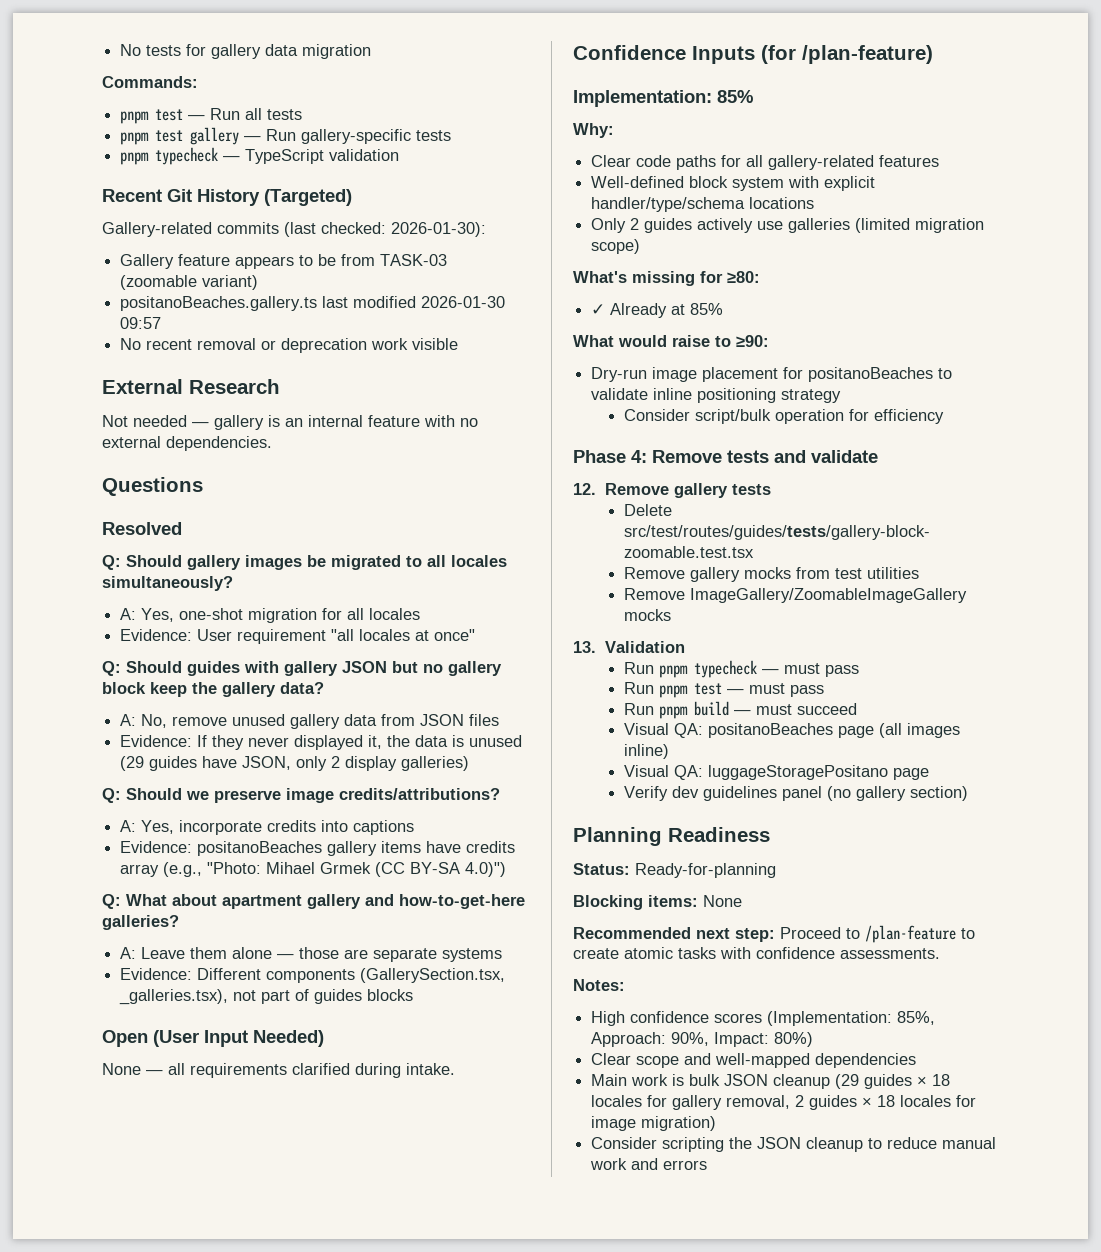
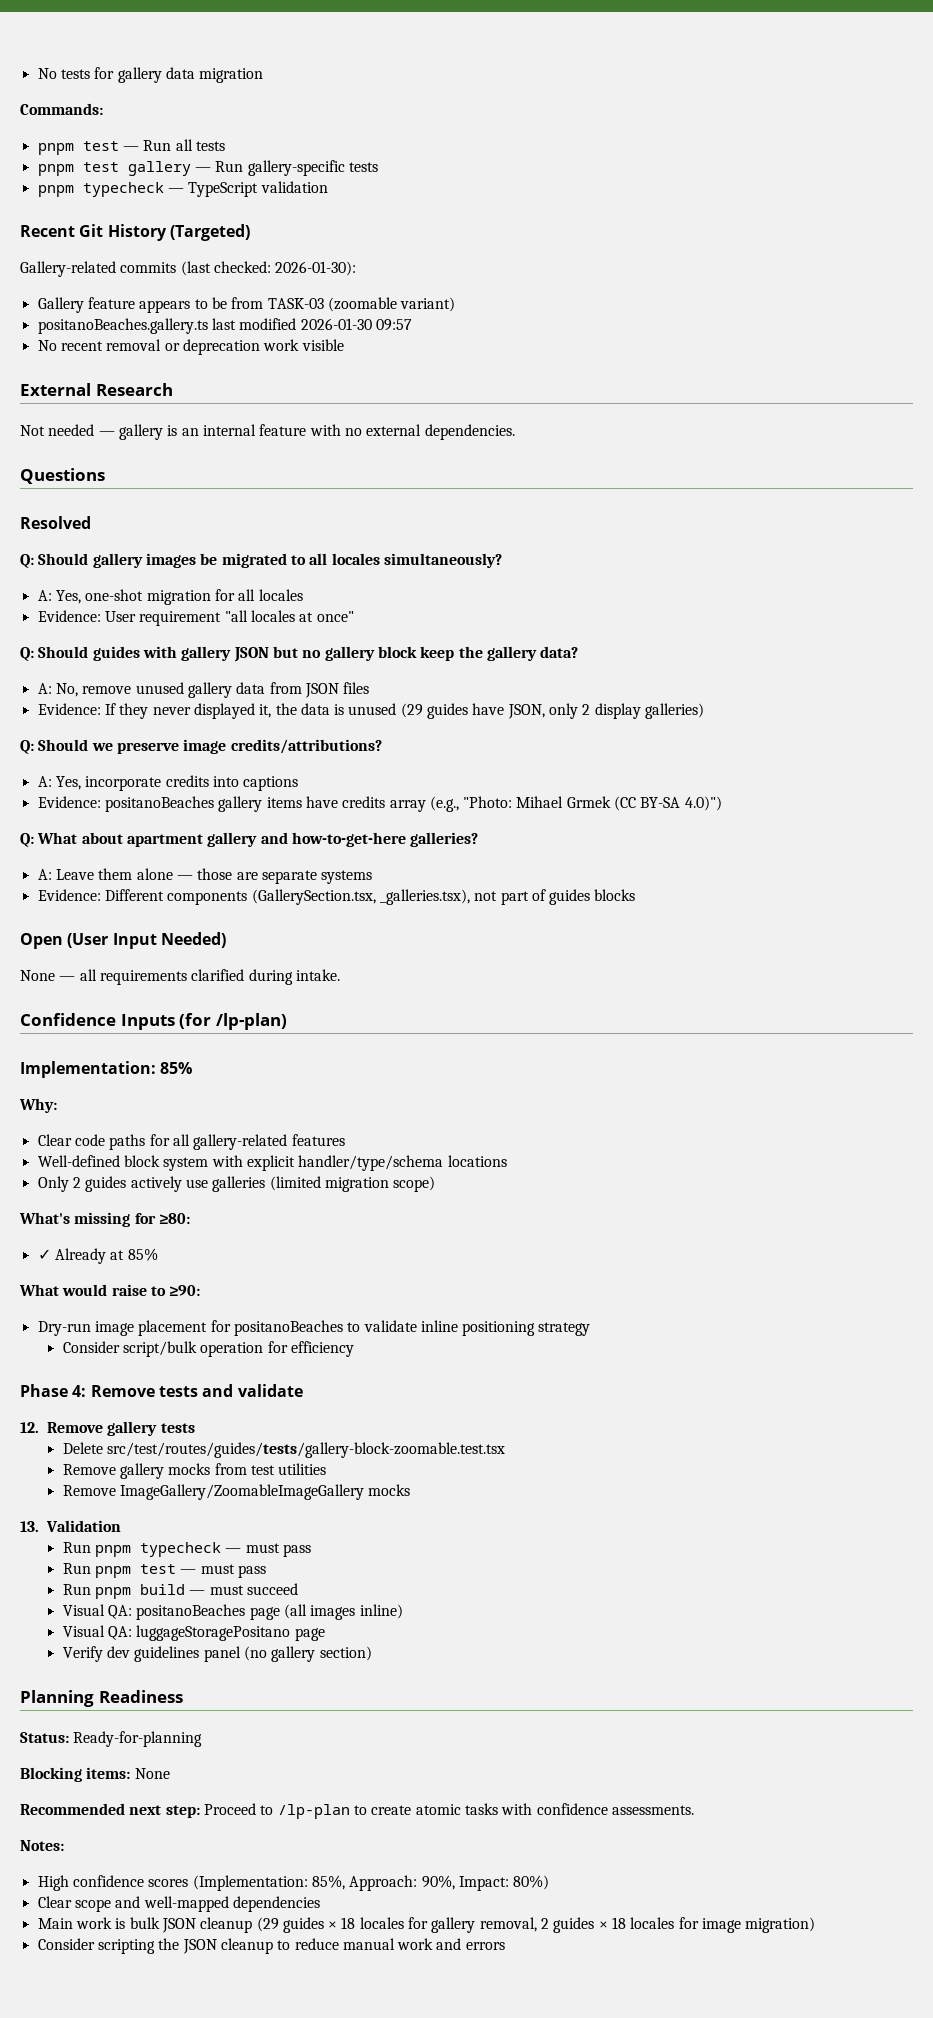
- Confidence Inputs (for /plan-feature)
+ Confidence Inputs (for /lp-plan)
- Recommended next step: Proceed to /plan-feature to create atomic tasks with confidence assessments.
+ Recommended next step: Proceed to /lp-plan to create atomic tasks with confidence assessments.

